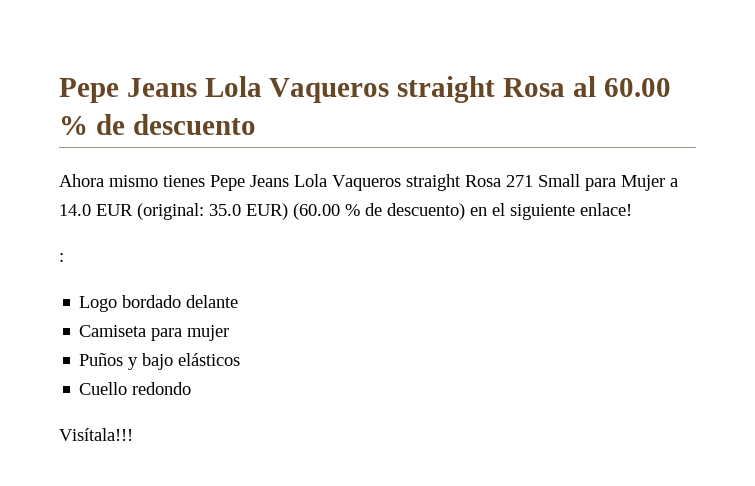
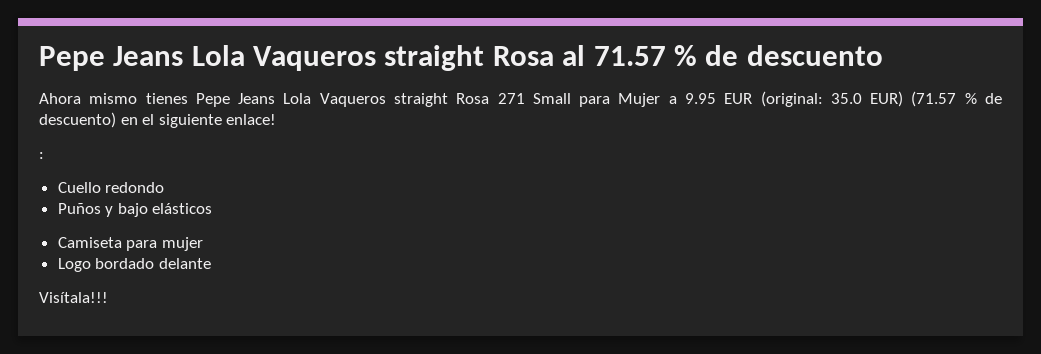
- Pepe Jeans Lola Vaqueros straight Rosa al 60.00 % de descuento
+ Pepe Jeans Lola Vaqueros straight Rosa al 71.57 % de descuento
- Ahora mismo tienes Pepe Jeans Lola Vaqueros straight Rosa 271 Small para Mujer a 14.0 EUR (original: 35.0 EUR) (60.00 % de descuento) en el siguiente enlace!
+ Ahora mismo tienes Pepe Jeans Lola Vaqueros straight Rosa 271 Small para Mujer a 9.95 EUR (original: 35.0 EUR) (71.57 % de descuento) en el siguiente enlace!
+ Cuello redondo
+ Puños y bajo elásticos
+ Camiseta para mujer
  Logo bordado delante
- Camiseta para mujer
- Puños y bajo elásticos
- Cuello redondo

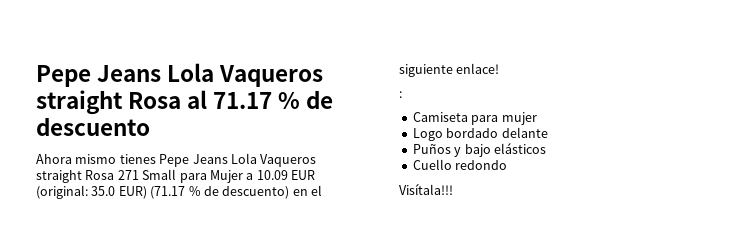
- Pepe Jeans Lola Vaqueros straight Rosa al 71.57 % de descuento
+ Pepe Jeans Lola Vaqueros straight Rosa al 71.17 % de descuento
- Ahora mismo tienes Pepe Jeans Lola Vaqueros straight Rosa 271 Small para Mujer a 9.95 EUR (original: 35.0 EUR) (71.57 % de descuento) en el siguiente enlace!
+ Ahora mismo tienes Pepe Jeans Lola Vaqueros straight Rosa 271 Small para Mujer a 10.09 EUR (original: 35.0 EUR) (71.17 % de descuento) en el siguiente enlace!
- Cuello redondo
- Puños y bajo elásticos
+ Puños y bajo elásticos
+ Cuello redondo

